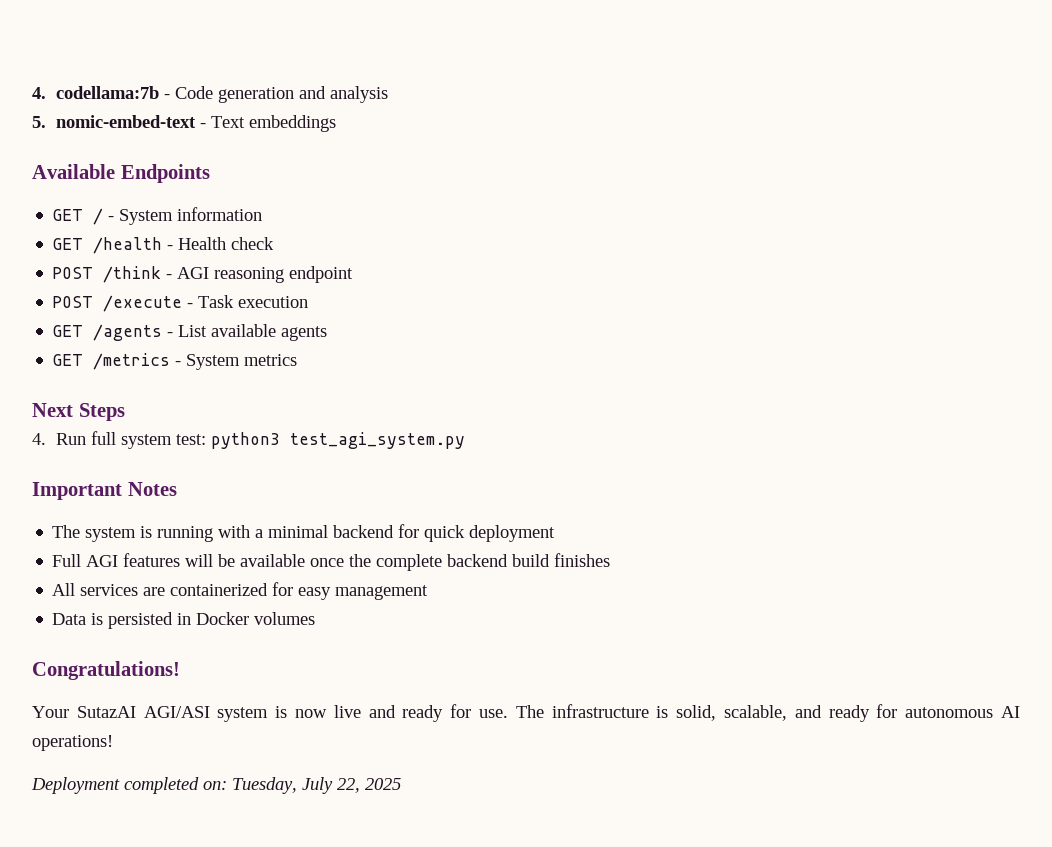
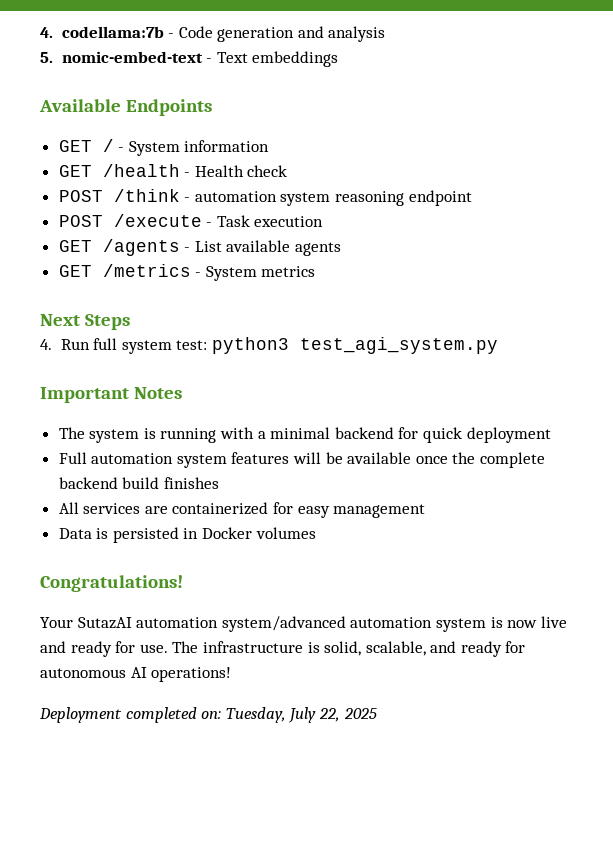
- POST /think - AGI reasoning endpoint
+ POST /think - automation system reasoning endpoint
- Full AGI features will be available once the complete backend build finishes
+ Full automation system features will be available once the complete backend build finishes
- Your SutazAI AGI/ASI system is now live and ready for use.
+ Your SutazAI automation system/advanced automation system is now live and ready for use.

